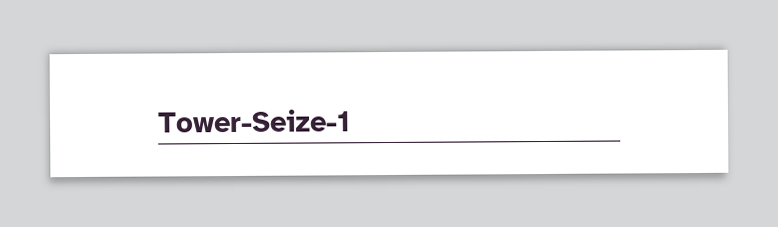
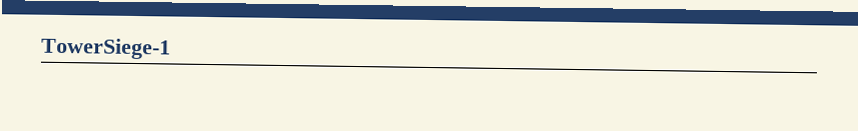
- Tower-Seize-1
+ TowerSiege-1

